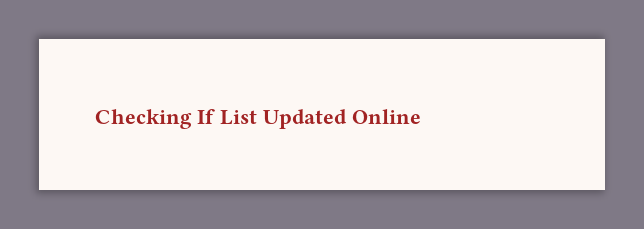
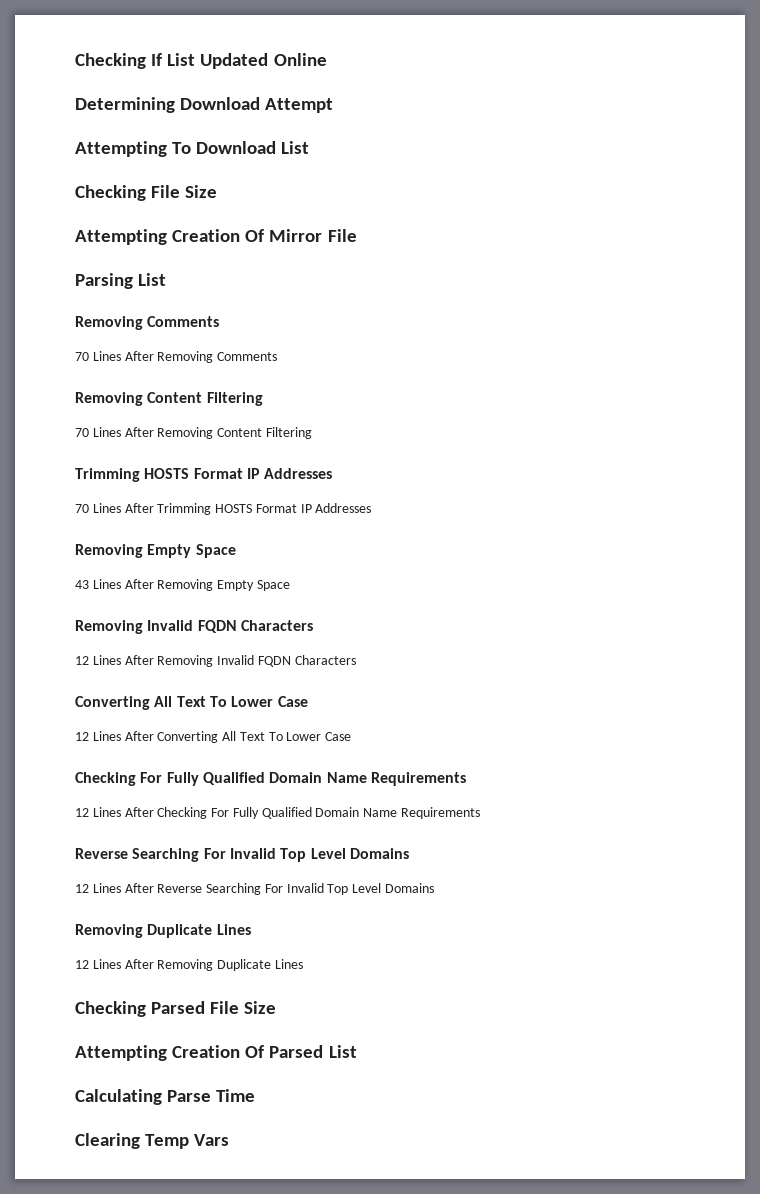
+ Determining Download Attempt
+ Attempting To Download List
+ Checking File Size
+ Attempting Creation Of Mirror File
+ Parsing List
+ Removing Comments
+ 70 Lines After Removing Comments
+ Removing Content Filtering
+ 70 Lines After Removing Content Filtering
+ Trimming HOSTS Format IP Addresses
+ 70 Lines After Trimming HOSTS Format IP Addresses
+ Removing Empty Space
+ 43 Lines After Removing Empty Space
+ Removing Invalid FQDN Characters
+ 12 Lines After Removing Invalid FQDN Characters
+ Converting All Text To Lower Case
+ 12 Lines After Converting All Text To Lower Case
+ Checking For Fully Qualified Domain Name Requirements
+ 12 Lines After Checking For Fully Qualified Domain Name Requirements
+ Reverse Searching For Invalid Top Level Domains
+ 12 Lines After Reverse Searching For Invalid Top Level Domains
+ Removing Duplicate Lines
+ 12 Lines After Removing Duplicate Lines
+ Checking Parsed File Size
+ Attempting Creation Of Parsed List
+ Calculating Parse Time
+ Clearing Temp Vars

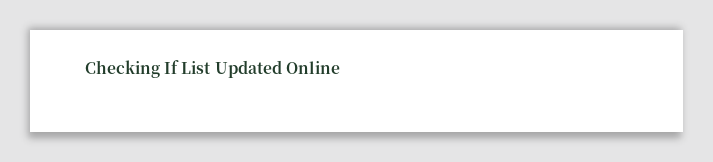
- Determining Download Attempt
- Attempting To Download List
- Checking File Size
- Attempting Creation Of Mirror File
- Parsing List
- Removing Comments
- 70 Lines After Removing Comments
- Removing Content Filtering
- 70 Lines After Removing Content Filtering
- Trimming HOSTS Format IP Addresses
- 70 Lines After Trimming HOSTS Format IP Addresses
- Removing Empty Space
- 43 Lines After Removing Empty Space
- Removing Invalid FQDN Characters
- 12 Lines After Removing Invalid FQDN Characters
- Converting All Text To Lower Case
- 12 Lines After Converting All Text To Lower Case
- Checking For Fully Qualified Domain Name Requirements
- 12 Lines After Checking For Fully Qualified Domain Name Requirements
- Reverse Searching For Invalid Top Level Domains
- 12 Lines After Reverse Searching For Invalid Top Level Domains
- Removing Duplicate Lines
- 12 Lines After Removing Duplicate Lines
- Checking Parsed File Size
- Attempting Creation Of Parsed List
- Calculating Parse Time
- Clearing Temp Vars

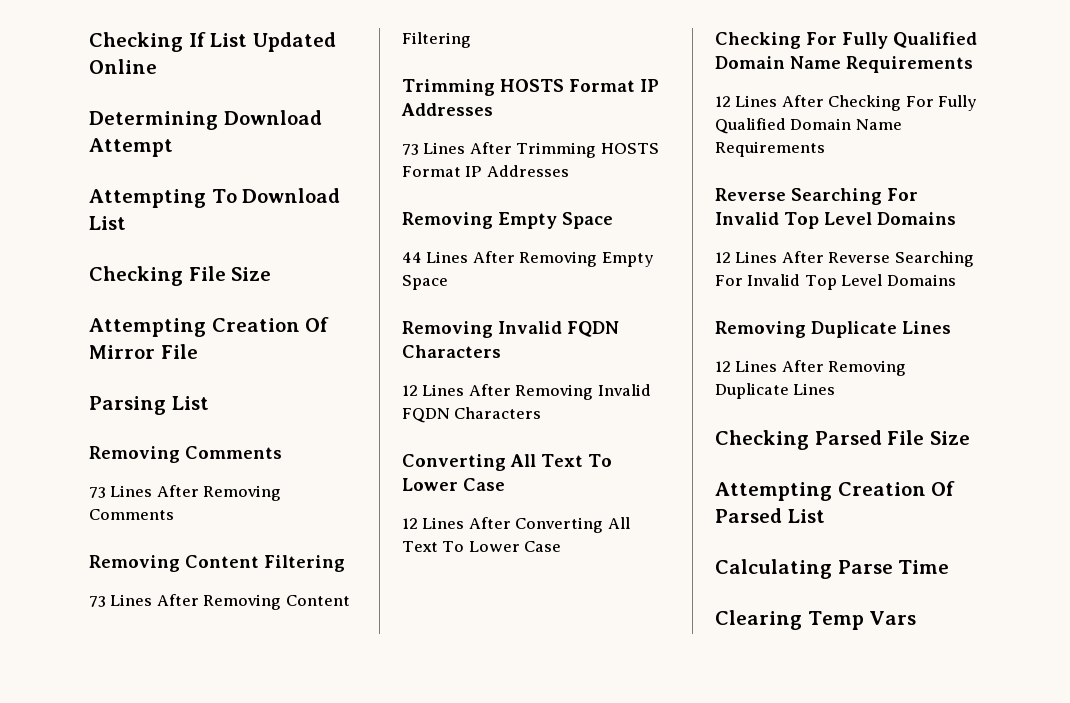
+ Determining Download Attempt
+ Attempting To Download List
+ Checking File Size
+ Attempting Creation Of Mirror File
+ Parsing List
+ Removing Comments
+ 73 Lines After Removing Comments
+ Removing Content Filtering
+ 73 Lines After Removing Content Filtering
+ Trimming HOSTS Format IP Addresses
+ 73 Lines After Trimming HOSTS Format IP Addresses
+ Removing Empty Space
+ 44 Lines After Removing Empty Space
+ Removing Invalid FQDN Characters
+ 12 Lines After Removing Invalid FQDN Characters
+ Converting All Text To Lower Case
+ 12 Lines After Converting All Text To Lower Case
+ Checking For Fully Qualified Domain Name Requirements
+ 12 Lines After Checking For Fully Qualified Domain Name Requirements
+ Reverse Searching For Invalid Top Level Domains
+ 12 Lines After Reverse Searching For Invalid Top Level Domains
+ Removing Duplicate Lines
+ 12 Lines After Removing Duplicate Lines
+ Checking Parsed File Size
+ Attempting Creation Of Parsed List
+ Calculating Parse Time
+ Clearing Temp Vars

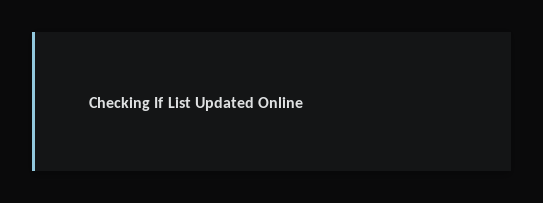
- Determining Download Attempt
- Attempting To Download List
- Checking File Size
- Attempting Creation Of Mirror File
- Parsing List
- Removing Comments
- 73 Lines After Removing Comments
- Removing Content Filtering
- 73 Lines After Removing Content Filtering
- Trimming HOSTS Format IP Addresses
- 73 Lines After Trimming HOSTS Format IP Addresses
- Removing Empty Space
- 44 Lines After Removing Empty Space
- Removing Invalid FQDN Characters
- 12 Lines After Removing Invalid FQDN Characters
- Converting All Text To Lower Case
- 12 Lines After Converting All Text To Lower Case
- Checking For Fully Qualified Domain Name Requirements
- 12 Lines After Checking For Fully Qualified Domain Name Requirements
- Reverse Searching For Invalid Top Level Domains
- 12 Lines After Reverse Searching For Invalid Top Level Domains
- Removing Duplicate Lines
- 12 Lines After Removing Duplicate Lines
- Checking Parsed File Size
- Attempting Creation Of Parsed List
- Calculating Parse Time
- Clearing Temp Vars

